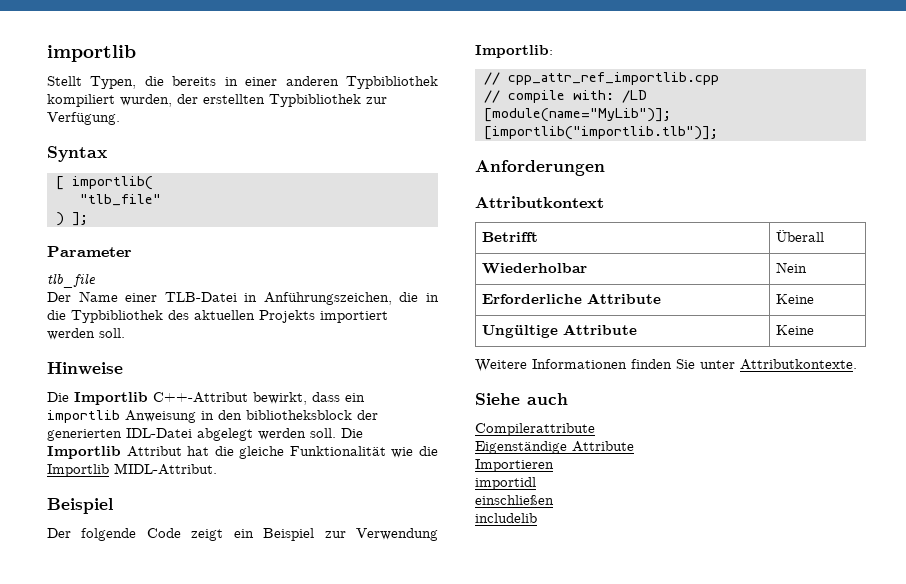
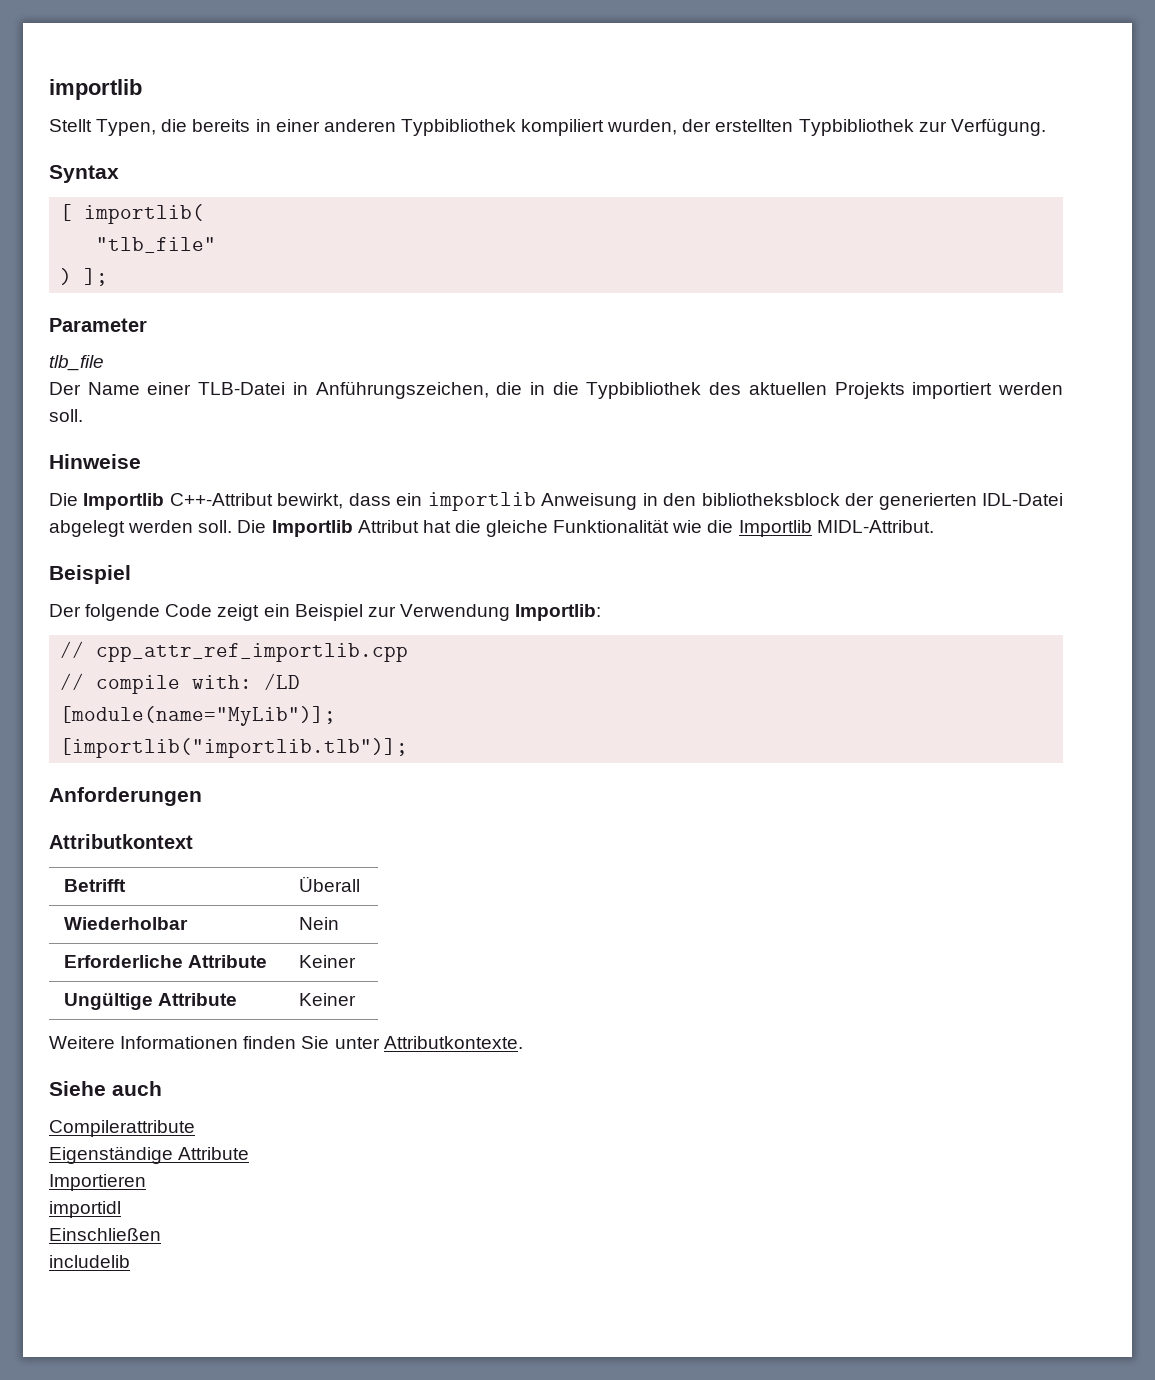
- Erforderliche Attribute | Keine
+ Erforderliche Attribute | Keiner
- Ungültige Attribute | Keine
+ Ungültige Attribute | Keiner
- einschließen
+ Einschließen

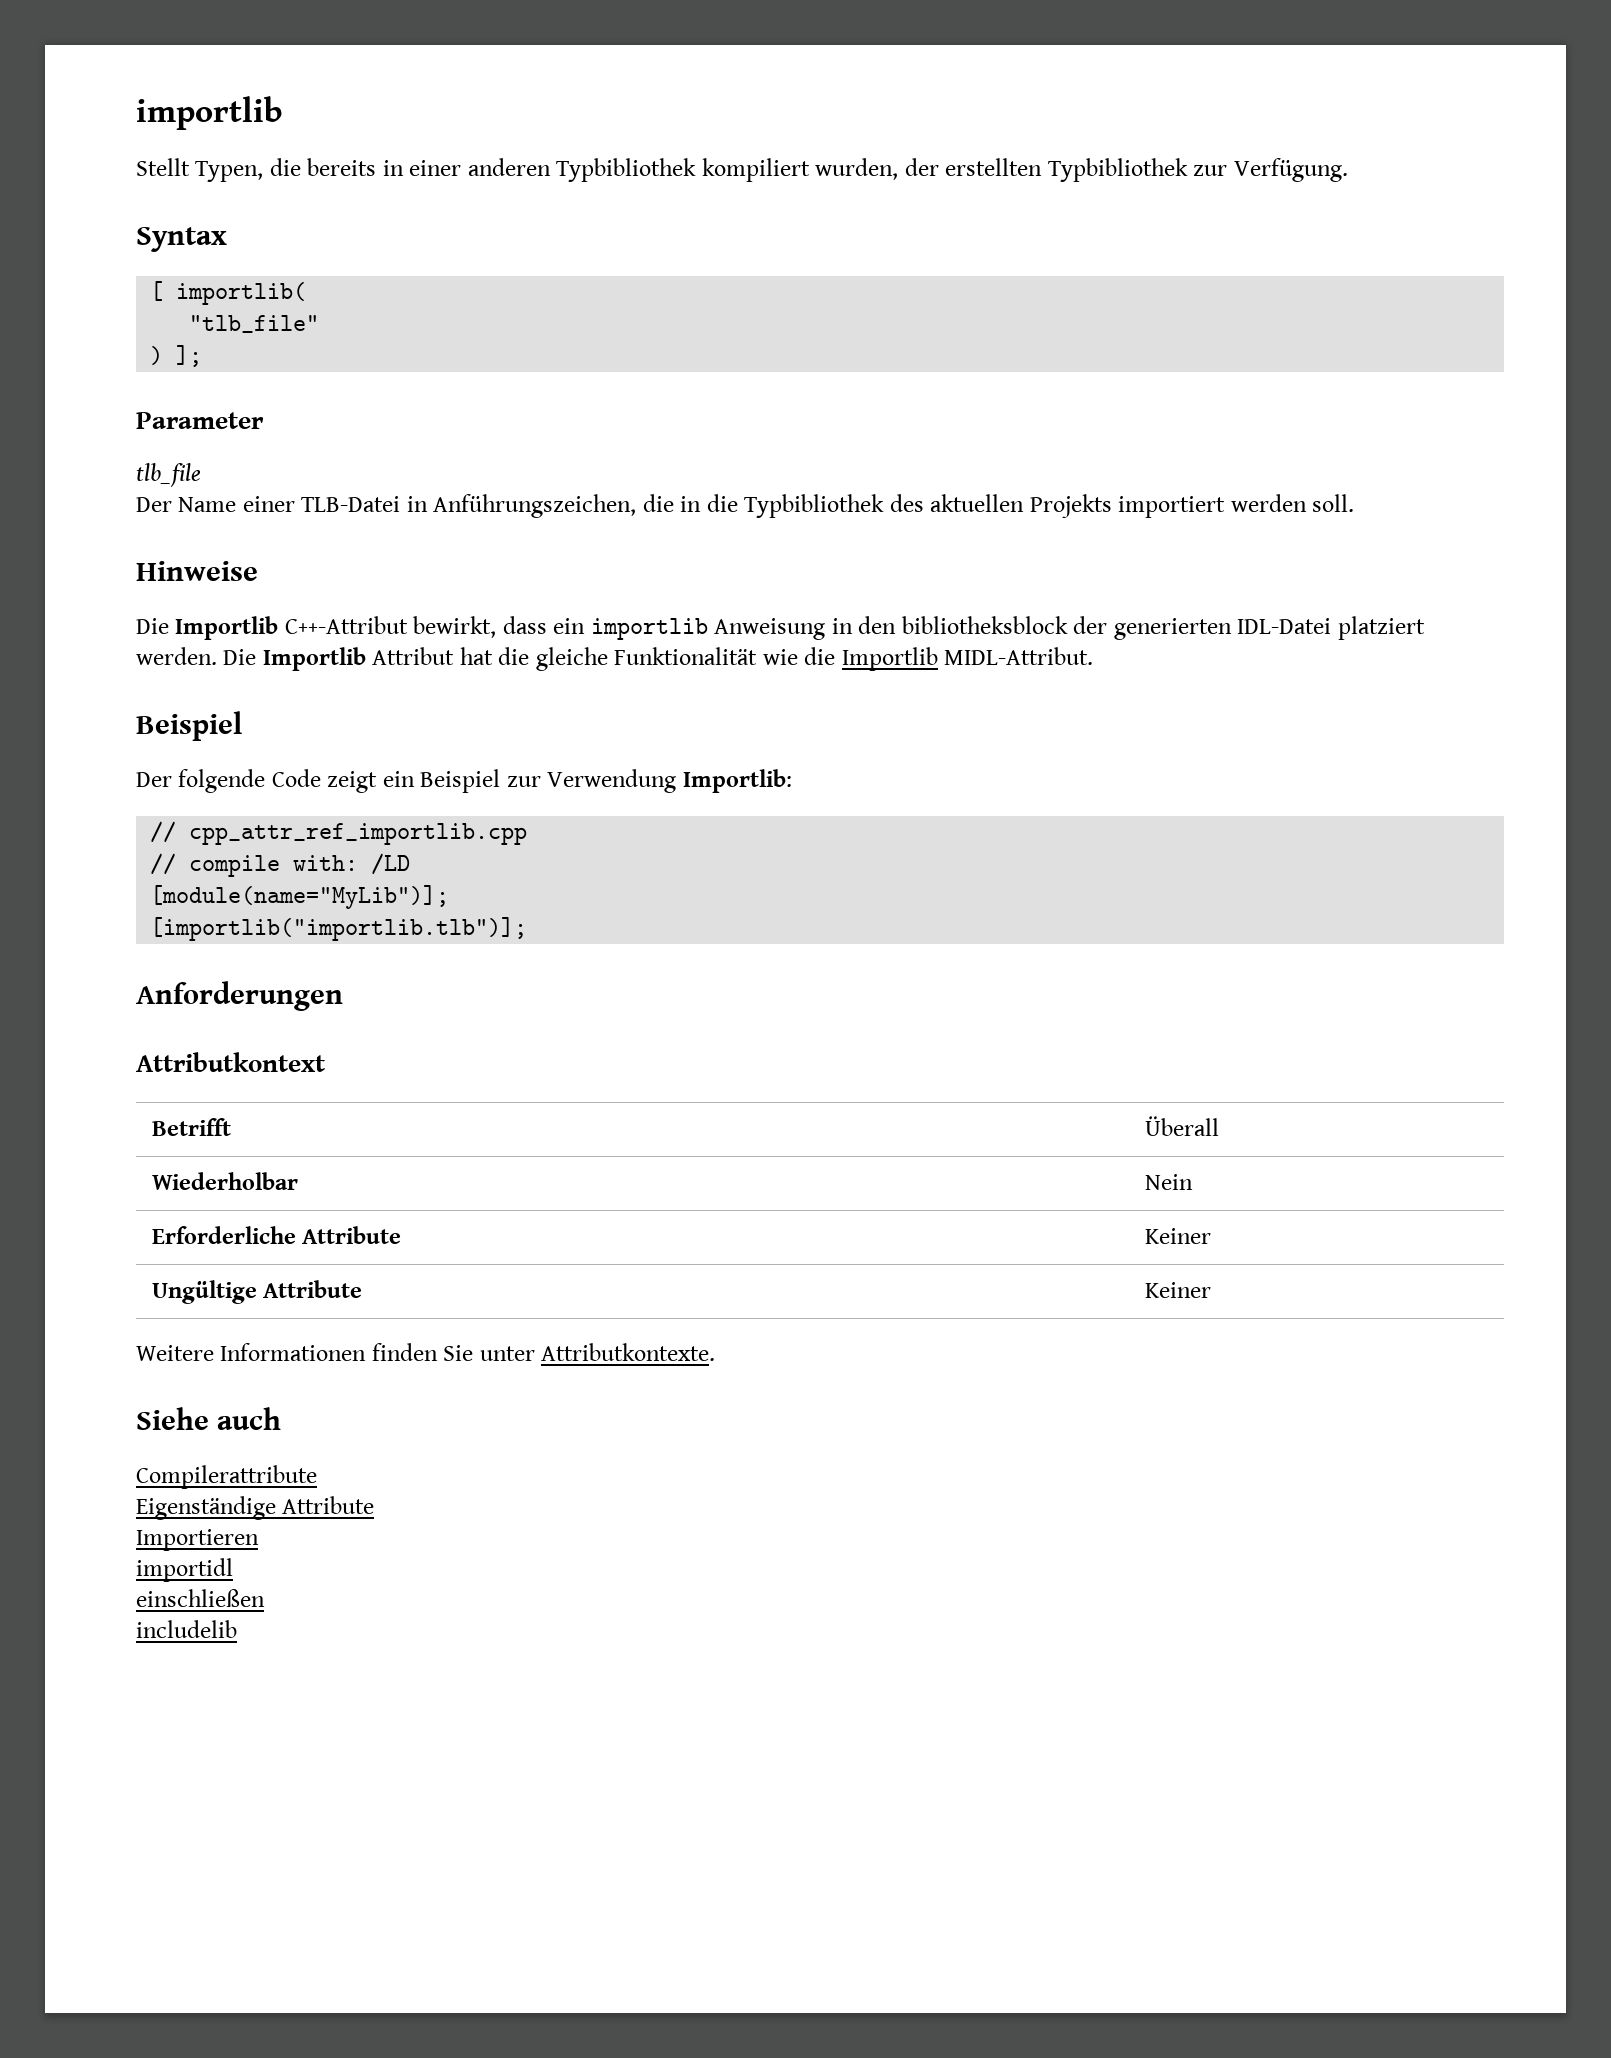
- Die Importlib C++-Attribut bewirkt, dass ein importlib Anweisung in den bibliotheksblock der generierten IDL-Datei abgelegt werden soll.
+ Die Importlib C++-Attribut bewirkt, dass ein importlib Anweisung in den bibliotheksblock der generierten IDL-Datei platziert werden.
- Einschließen
+ einschließen

